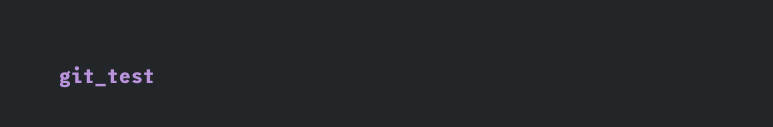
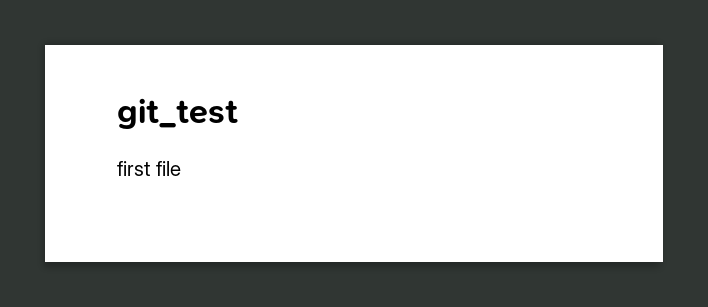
+ first file

